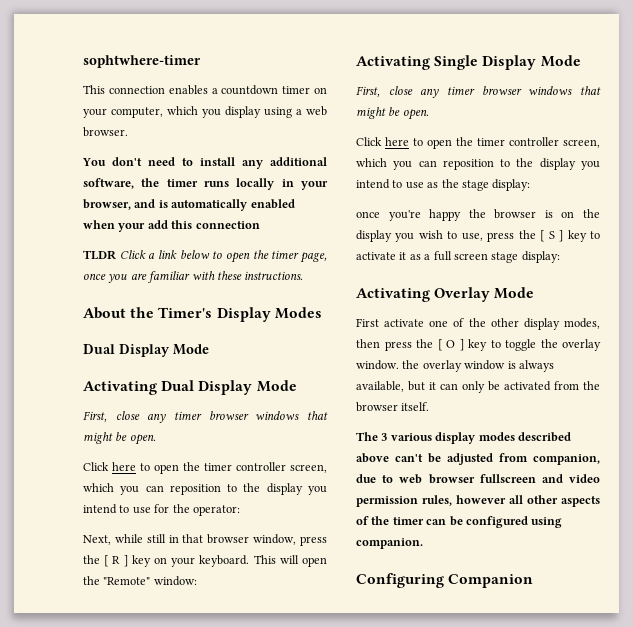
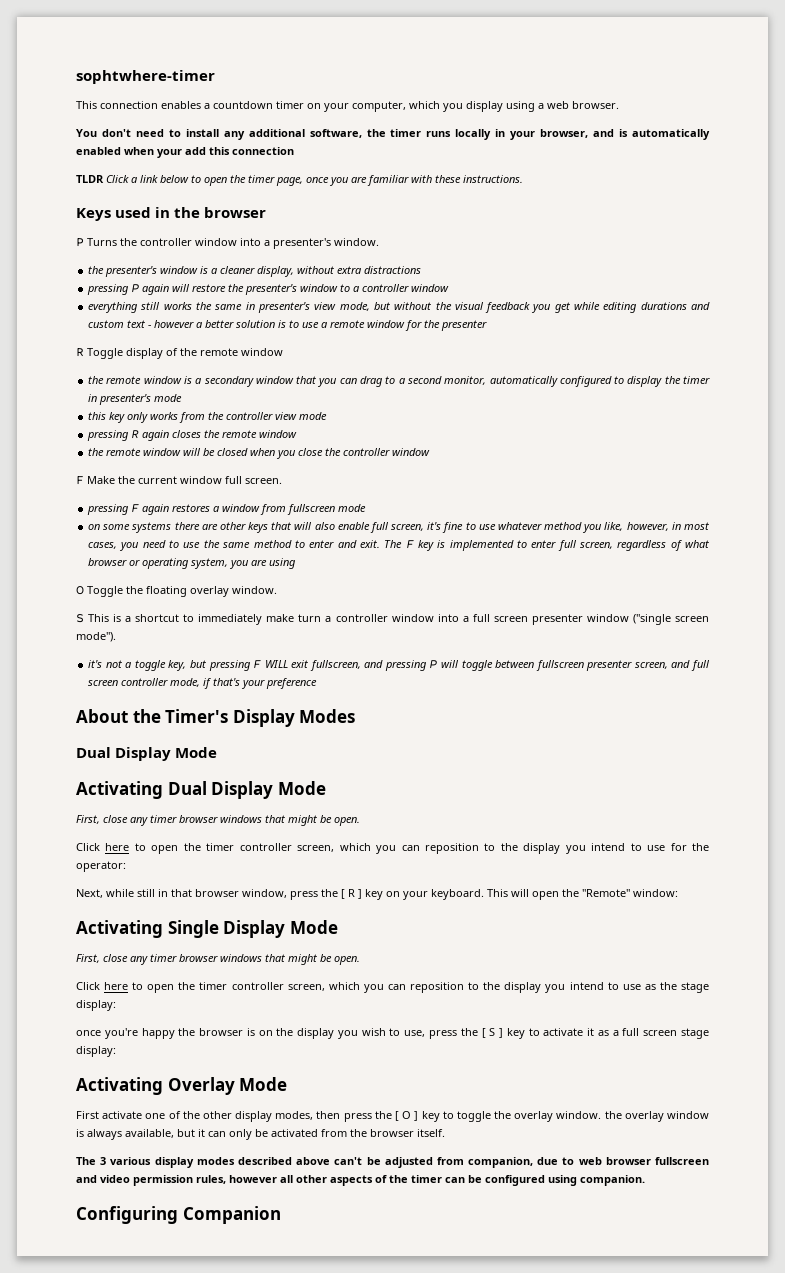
+ Keys used in the browser
+ P Turns the controller window into a presenter's window.
+ the presenter's window is a cleaner display, without extra distractions
+ pressing P again will restore the presenter's window to a controller window
+ everything still works the same in presenter's view mode, but without the visual feedback you get while editing durations and custom text - however a better solution is to use a remote window for the presenter
+ R Toggle display of the remote window
+ the remote window is a secondary window that you can drag to a second monitor, automatically configured to display the timer in presenter's mode
+ this key only works from the controller view mode
+ pressing R again closes the remote window
+ the remote window will be closed when you close the controller window
+ F Make the current window full screen.
+ pressing F again restores a window from fullscreen mode
+ on some systems there are other keys that will also enable full screen, it's fine to use whatever method you like, however, in most cases, you need to use the same method to enter and exit. The F key is implemented to enter full screen, regardless of what browser or operating system, you are using
+ O Toggle the floating overlay window.
+ S This is a shortcut to immediately make turn a controller window into a full screen presenter window ("single screen mode").
+ it's not a toggle key, but pressing F WILL exit fullscreen, and pressing P will toggle between fullscreen presenter screen, and full screen controller mode, if that's your preference

